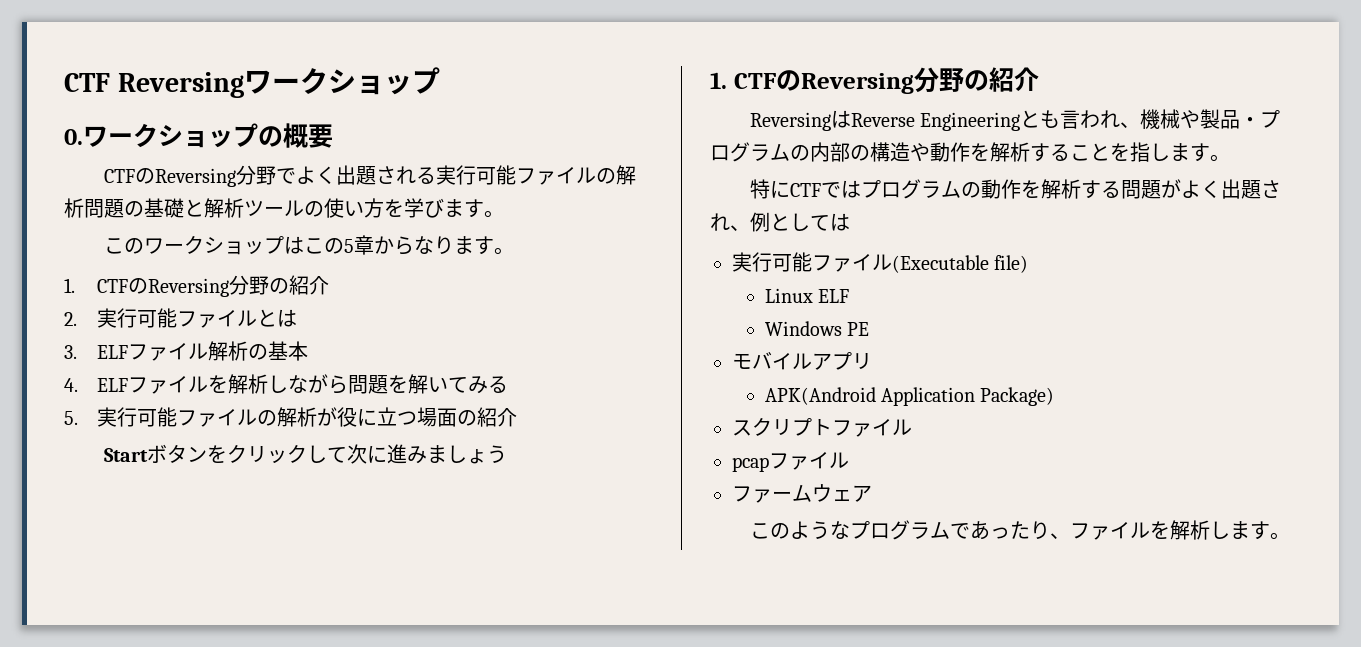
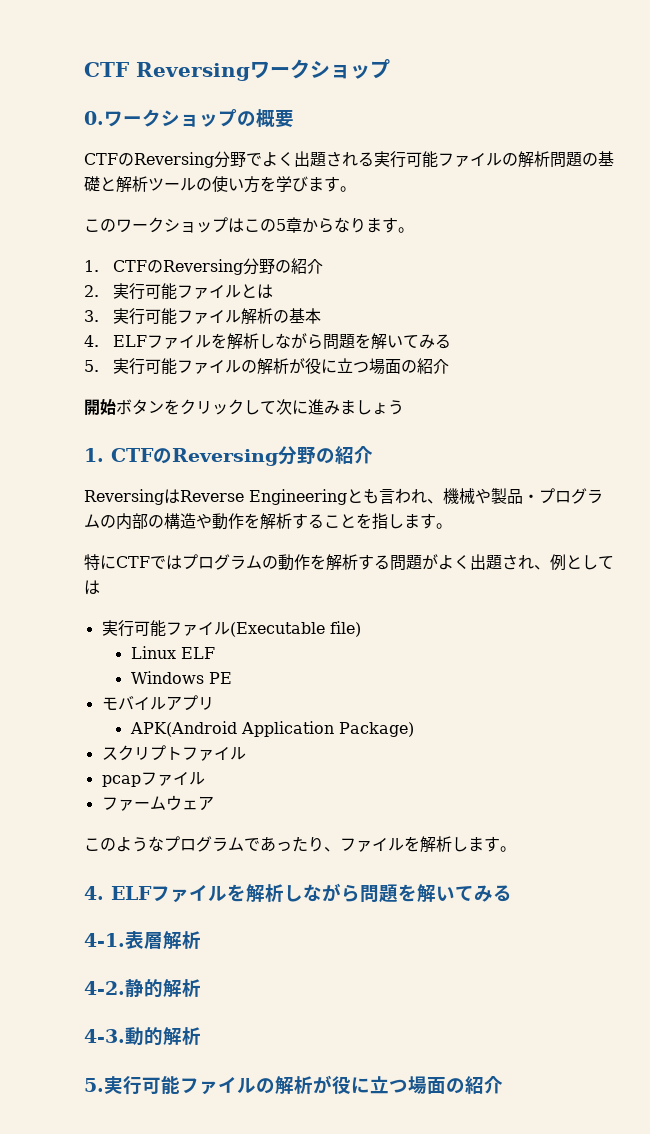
- 3. ELFファイル解析の基本
+ 3.実行可能ファイル解析の基本
- Startボタンをクリックして次に進みましょう
+ 開始ボタンをクリックして次に進みましょう
  このようなプログラムであったり、ファイルを解析します。
+ 4. ELFファイルを解析しながら問題を解いてみる
+ 4-1.表層解析
+ 4-2.静的解析
+ 4-3.動的解析
+ 5.実行可能ファイルの解析が役に立つ場面の紹介

